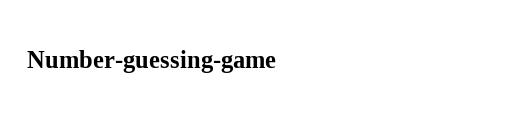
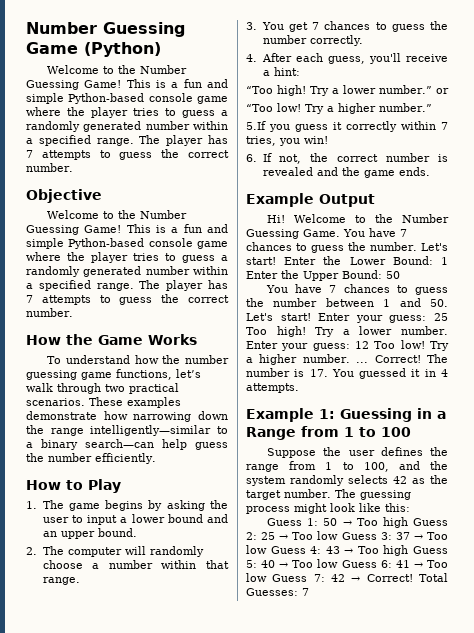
- Number-guessing-game
+ Number Guessing Game (Python)
+ Welcome to the Number Guessing Game! This is a fun and simple Python-based console game where the player tries to guess a randomly generated number within a specified range. The player has 7 attempts to guess the correct number.
+ Objective
+ Welcome to the Number Guessing Game! This is a fun and simple Python-based console game where the player tries to guess a randomly generated number within a specified range. The player has 7 attempts to guess the correct number.
+ How the Game Works
+ To understand how the number guessing game functions, let’s walk through two practical scenarios. These examples demonstrate how narrowing down the range intelligently—similar to a binary search—can help guess the number efficiently.
+ How to Play
+ 1. The game begins by asking the user to input a lower bound and an upper bound.
+ 2. The computer will randomly choose a number within that range.
+ 3. You get 7 chances to guess the number correctly.
+ 4. After each guess, you'll receive a hint:
+ “Too high! Try a lower number.” or
+ “Too low! Try a higher number.”
+ 5.If you guess it correctly within 7 tries, you win!
+ 6. If not, the correct number is revealed and the game ends.
+ Example Output
+ Hi! Welcome to the Number Guessing Game. You have 7 chances to guess the number. Let's start! Enter the Lower Bound: 1 Enter the Upper Bound: 50
+ You have 7 chances to guess the number between 1 and 50. Let's start! Enter your guess: 25 Too high! Try a lower number. Enter your guess: 12 Too low! Try a higher number. ... Correct! The number is 17. You guessed it in 4 attempts.
+ Example 1: Guessing in a Range from 1 to 100
+ Suppose the user defines the range from 1 to 100, and the system randomly selects 42 as the target number. The guessing process might look like this:
+ Guess 1: 50 → Too high Guess 2: 25 → Too low Guess 3: 37 → Too low Guess 4: 43 → Too high Guess 5: 40 → Too low Guess 6: 41 → Too low Guess 7: 42 → Correct! Total Guesses: 7

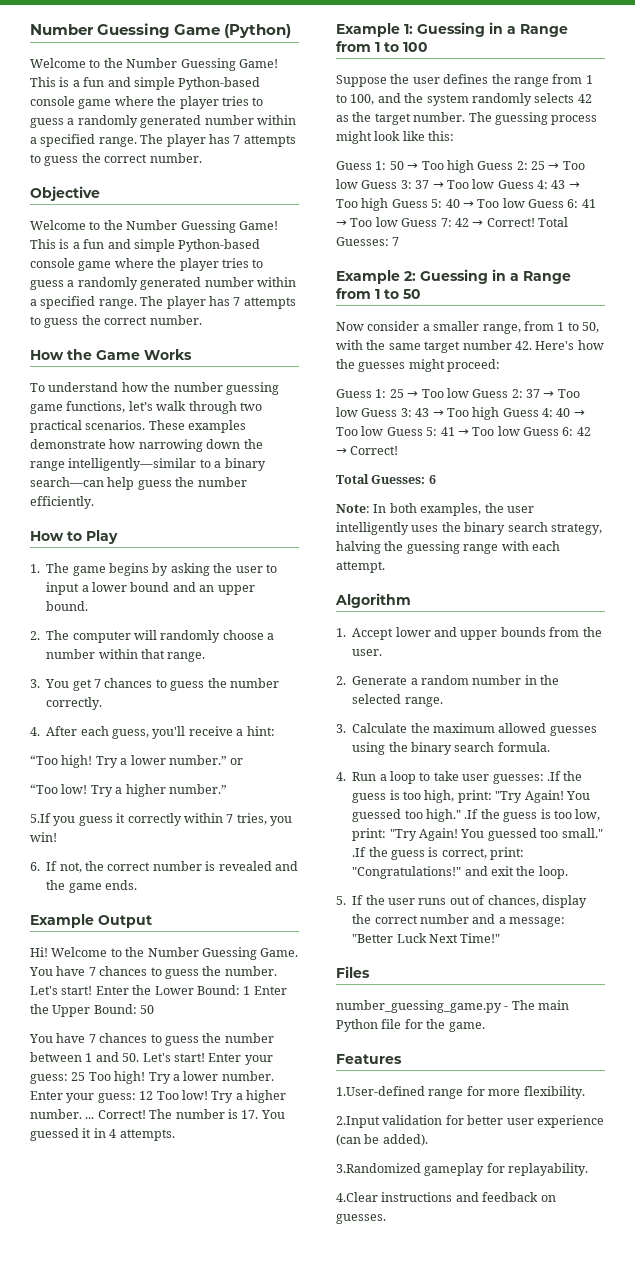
+ Example 2: Guessing in a Range from 1 to 50
+ Now consider a smaller range, from 1 to 50, with the same target number 42. Here's how the guesses might proceed:
+ Guess 1: 25 → Too low Guess 2: 37 → Too low Guess 3: 43 → Too high Guess 4: 40 → Too low Guess 5: 41 → Too low Guess 6: 42 → Correct!
+ Total Guesses: 6
+ Note: In both examples, the user intelligently uses the binary search strategy, halving the guessing range with each attempt.
+ Algorithm
+ 1. Accept lower and upper bounds from the user.
+ 2. Generate a random number in the selected range.
+ 3. Calculate the maximum allowed guesses using the binary search formula.
+ 4. Run a loop to take user guesses: .If the guess is too high, print: "Try Again! You guessed too high." .If the guess is too low, print: "Try Again! You guessed too small." .If the guess is correct, print: "Congratulations!" and exit the loop.
+ 5. If the user runs out of chances, display the correct number and a message: "Better Luck Next Time!"
+ Files
+ number_guessing_game.py - The main Python file for the game.
+ Features
+ 1.User-defined range for more flexibility.
+ 2.Input validation for better user experience (can be added).
+ 3.Randomized gameplay for replayability.
+ 4.Clear instructions and feedback on guesses.

